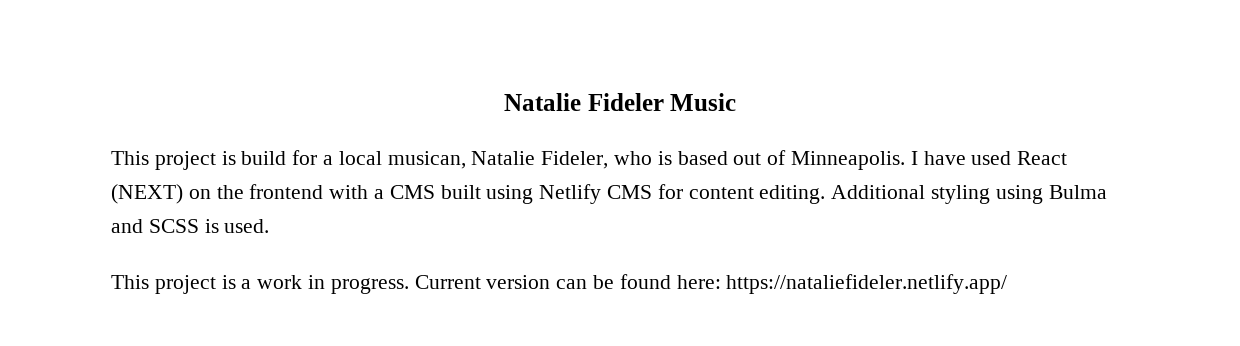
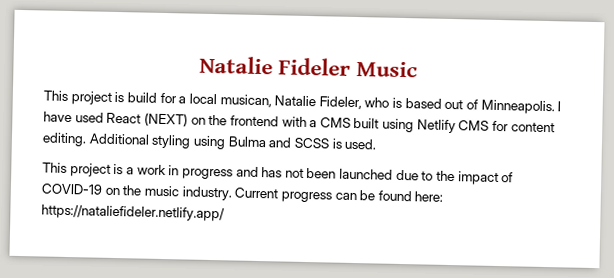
- This project is a work in progress. Current version can be found here: https://nataliefideler.netlify.app/
+ This project is a work in progress and has not been launched due to the impact of COVID-19 on the music industry. Current progress can be found here: https://nataliefideler.netlify.app/

